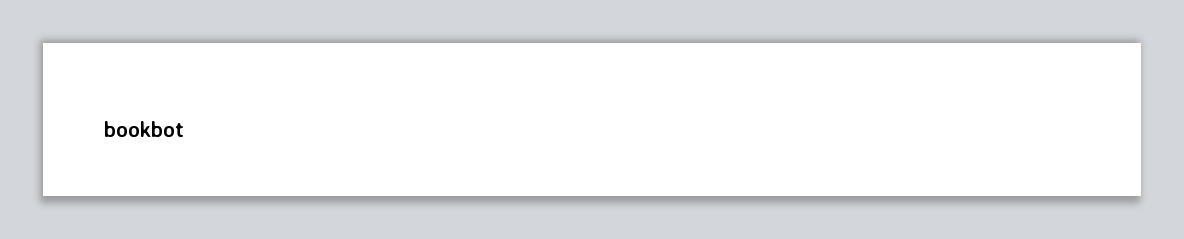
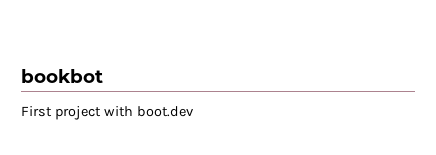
+ First project with boot.dev

